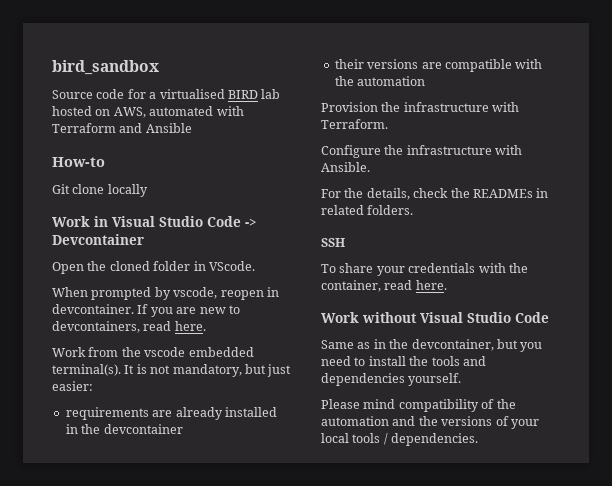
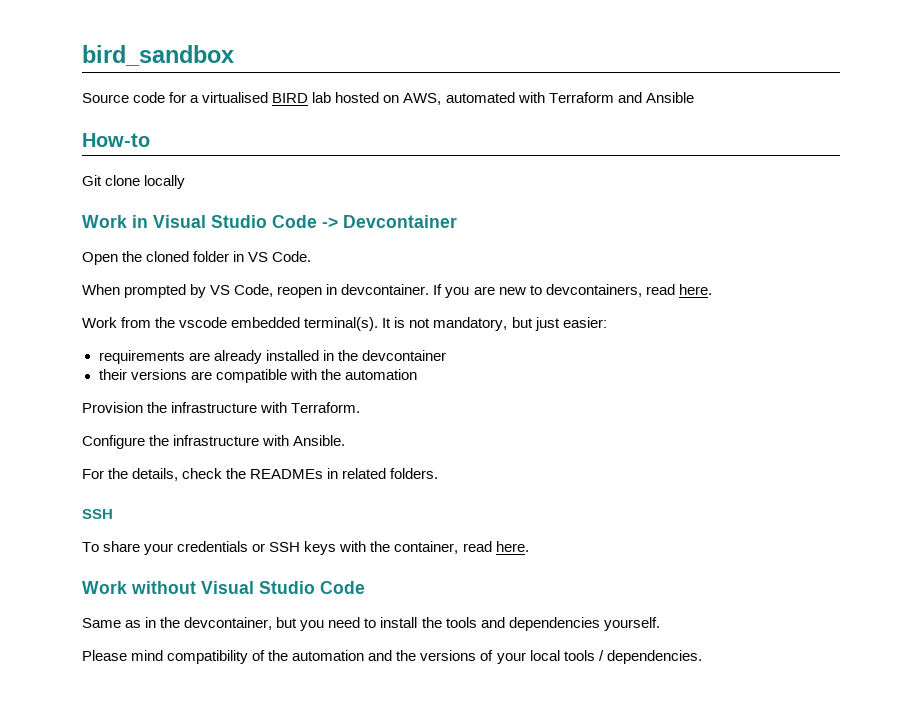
- Open the cloned folder in VScode.
+ Open the cloned folder in VS Code.
- When prompted by vscode, reopen in devcontainer.
+ When prompted by VS Code, reopen in devcontainer.
- To share your credentials with the container, read here.
+ To share your credentials or SSH keys with the container, read here.

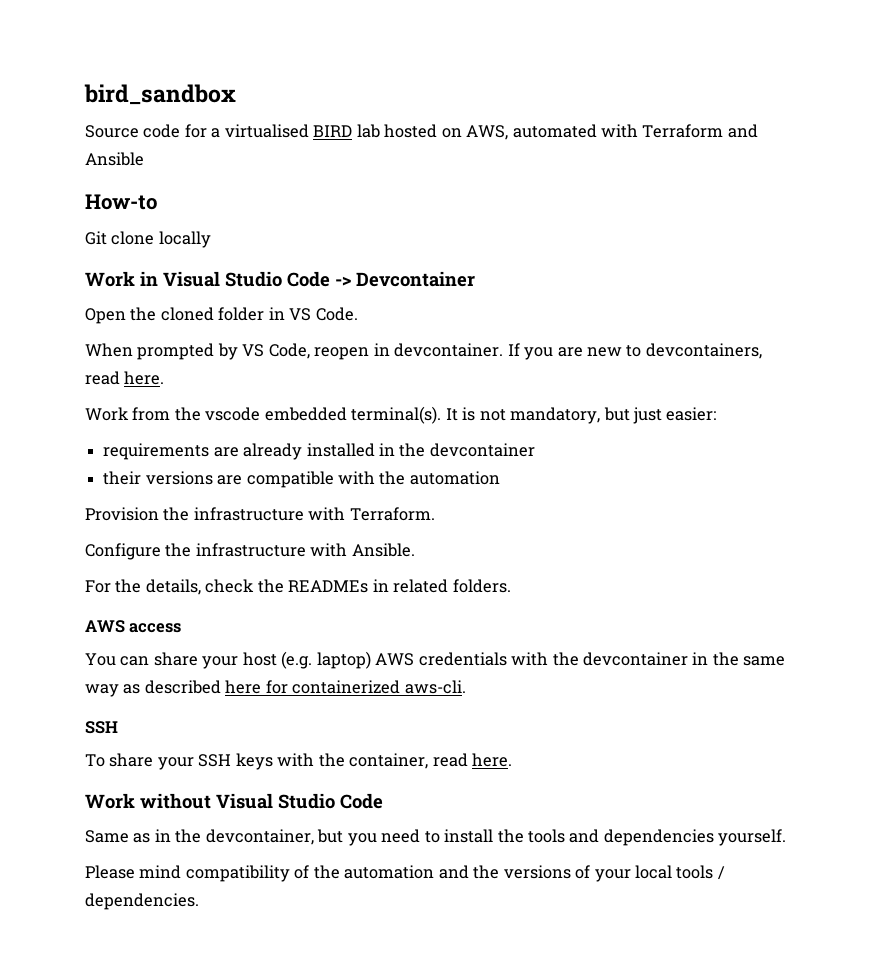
+ AWS access
+ You can share your host (e.g. laptop) AWS credentials with the devcontainer in the same way as described here for containerized aws-cli.
- To share your credentials or SSH keys with the container, read here.
+ To share your SSH keys with the container, read here.

